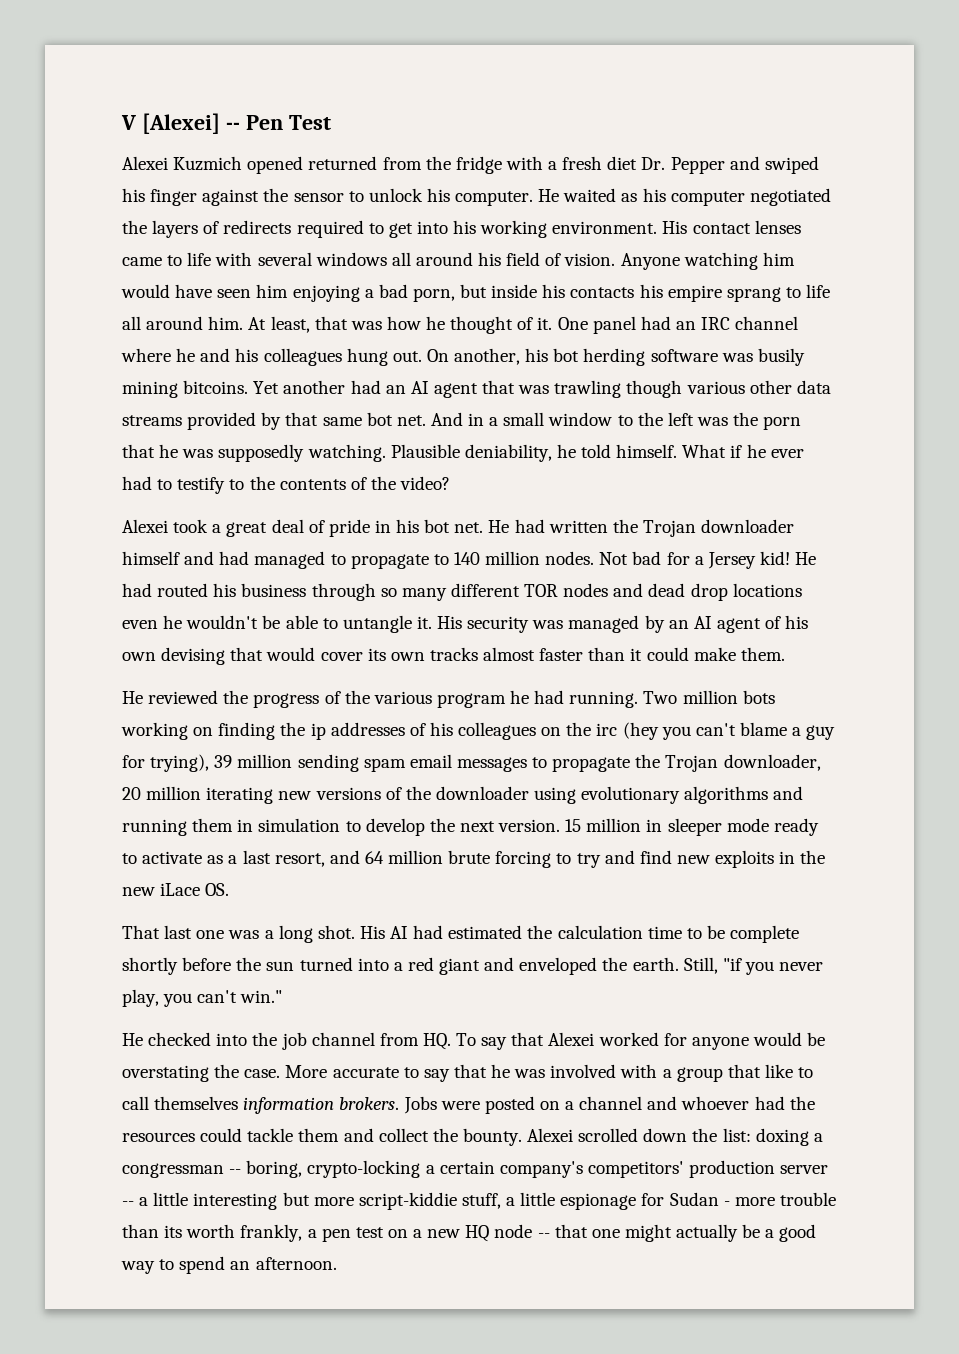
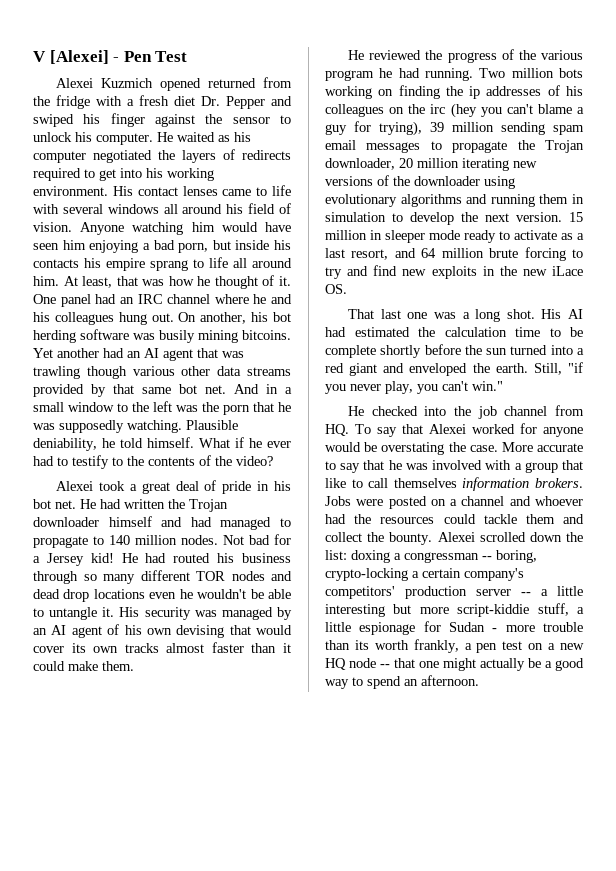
- V [Alexei] -- Pen Test
+ V [Alexei] - Pen Test

